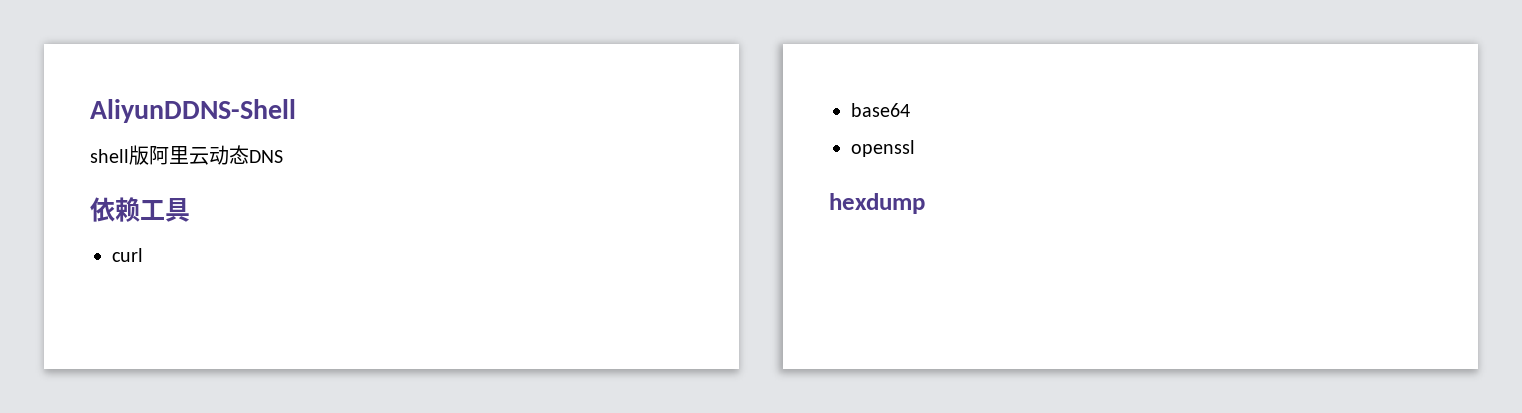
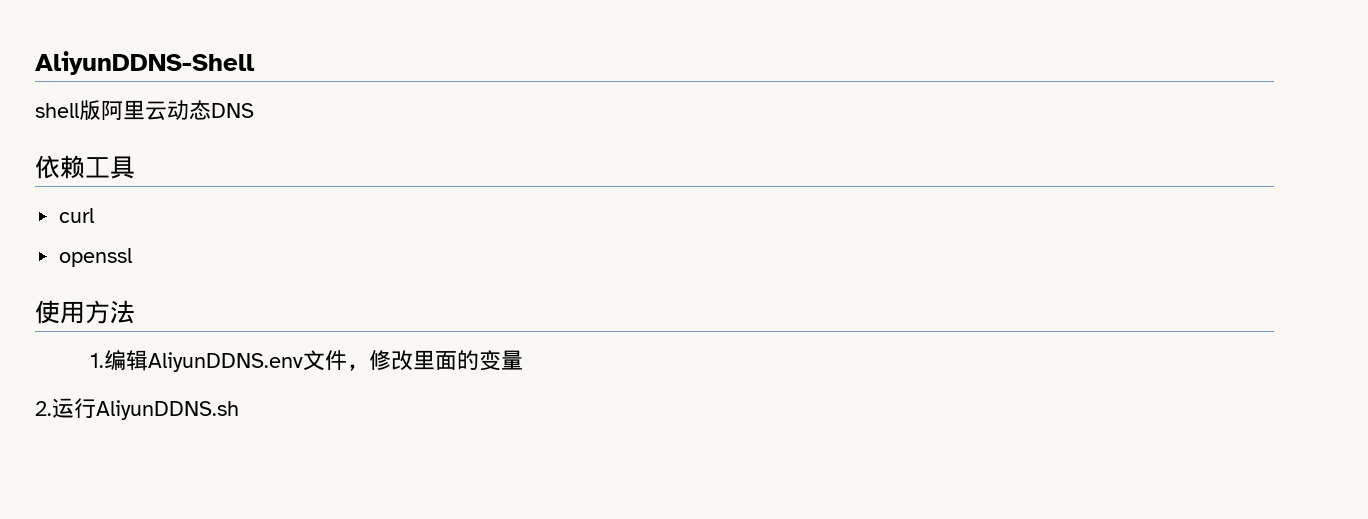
- base64
- hexdump
+ 使用方法
+ 1.编辑AliyunDDNS.env文件，修改里面的变量
+ 2.运行AliyunDDNS.sh

